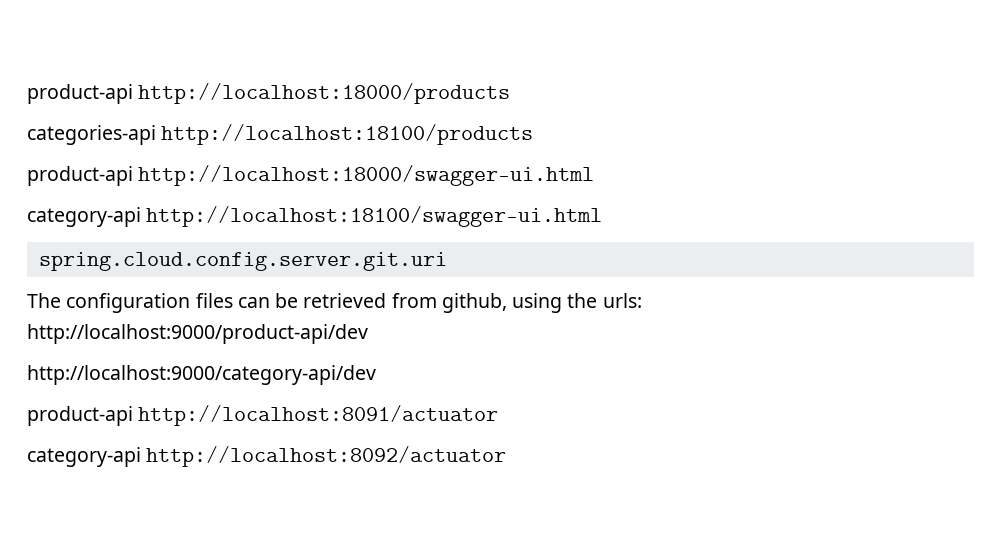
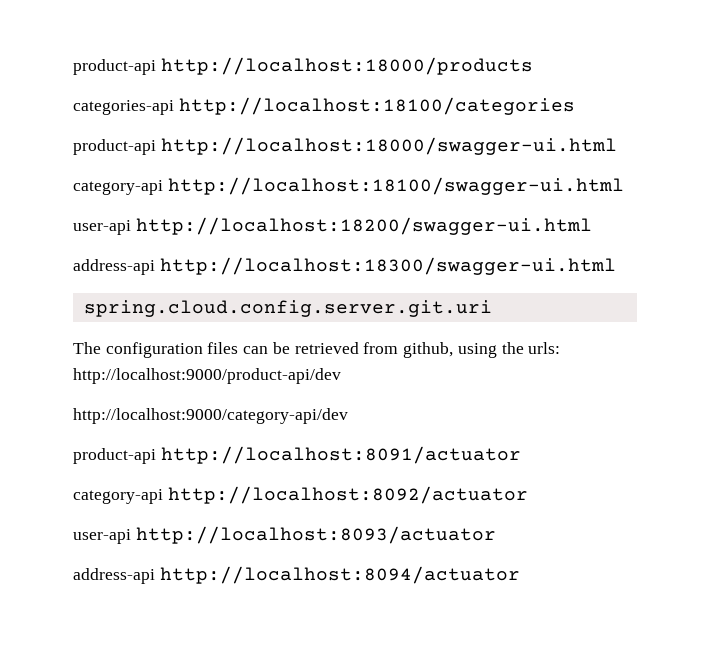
- categories-api http://localhost:18100/products
+ categories-api http://localhost:18100/categories
+ user-api http://localhost:18200/swagger-ui.html
+ address-api http://localhost:18300/swagger-ui.html
+ user-api http://localhost:8093/actuator
+ address-api http://localhost:8094/actuator

